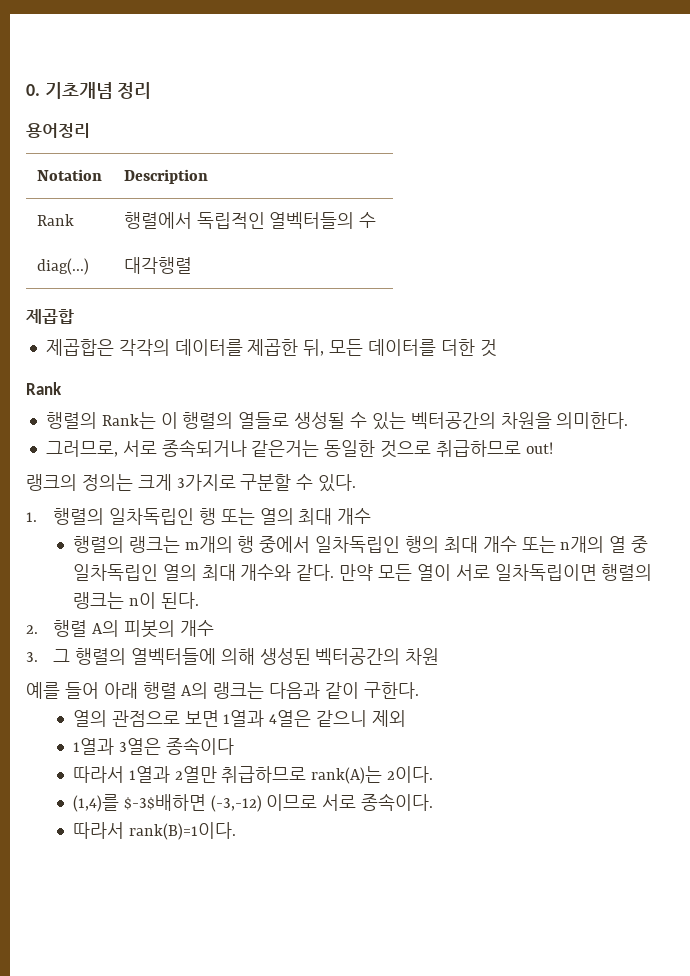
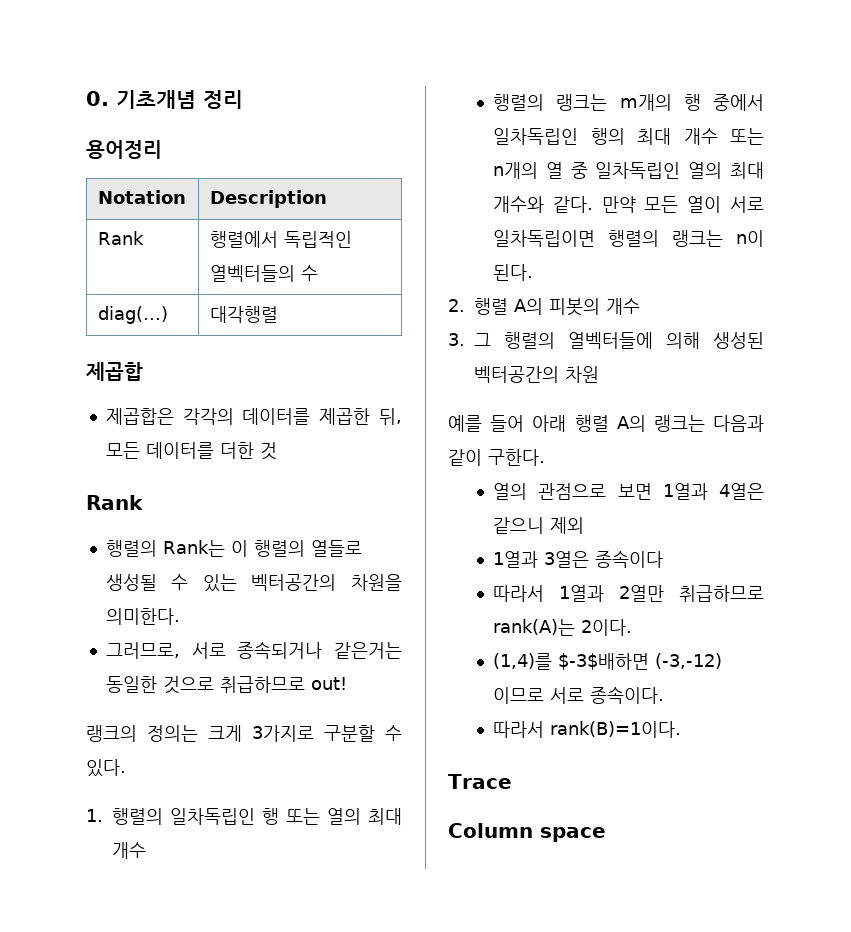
+ Trace
+ Column space

